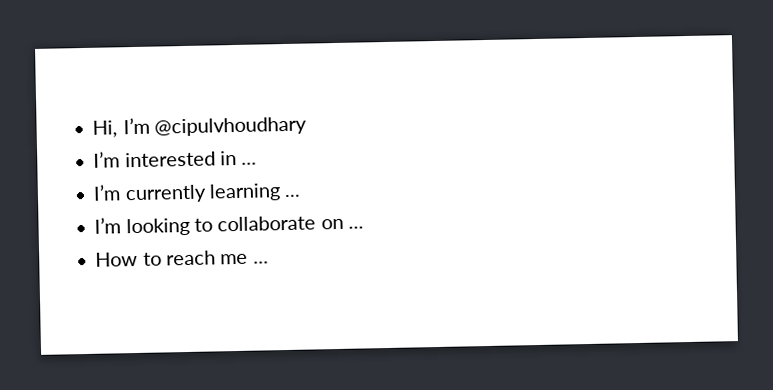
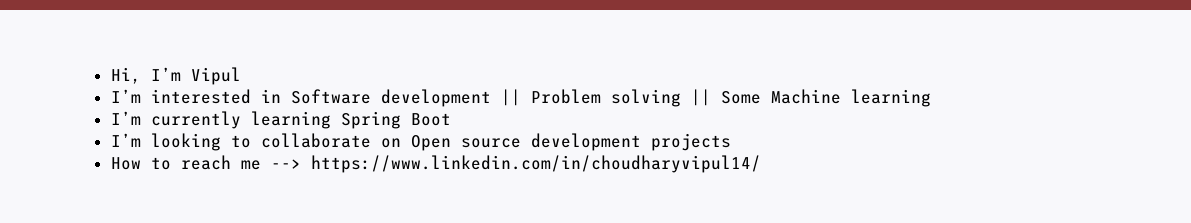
- Hi, I’m @cipulvhoudhary
+ Hi, I’m Vipul
- I’m interested in ...
+ I’m interested in Software development || Problem solving || Some Machine learning
- I’m currently learning ...
+ I’m currently learning Spring Boot
- I’m looking to collaborate on ...
+ I’m looking to collaborate on Open source development projects
- How to reach me ...
+ How to reach me --> https://www.linkedin.com/in/choudharyvipul14/

